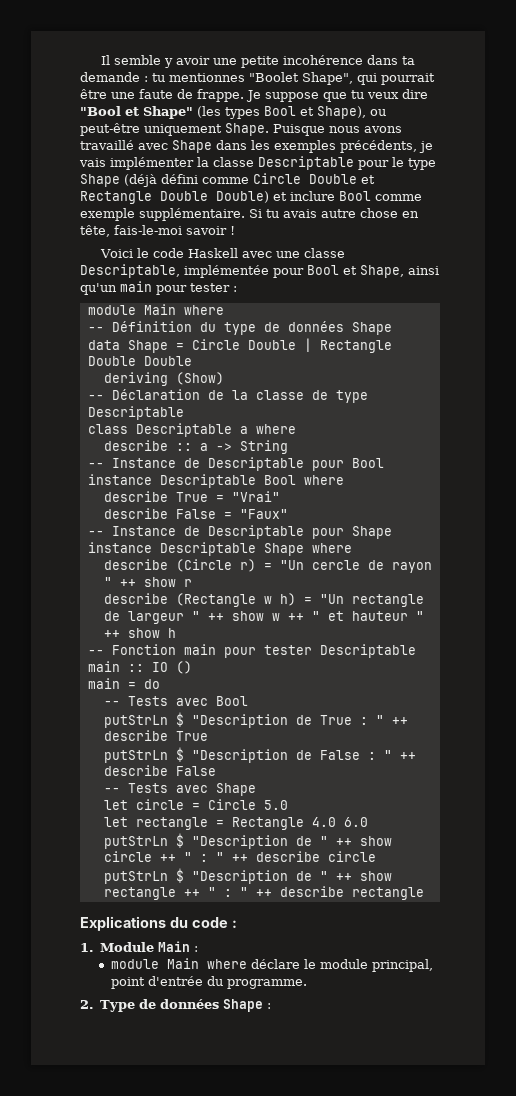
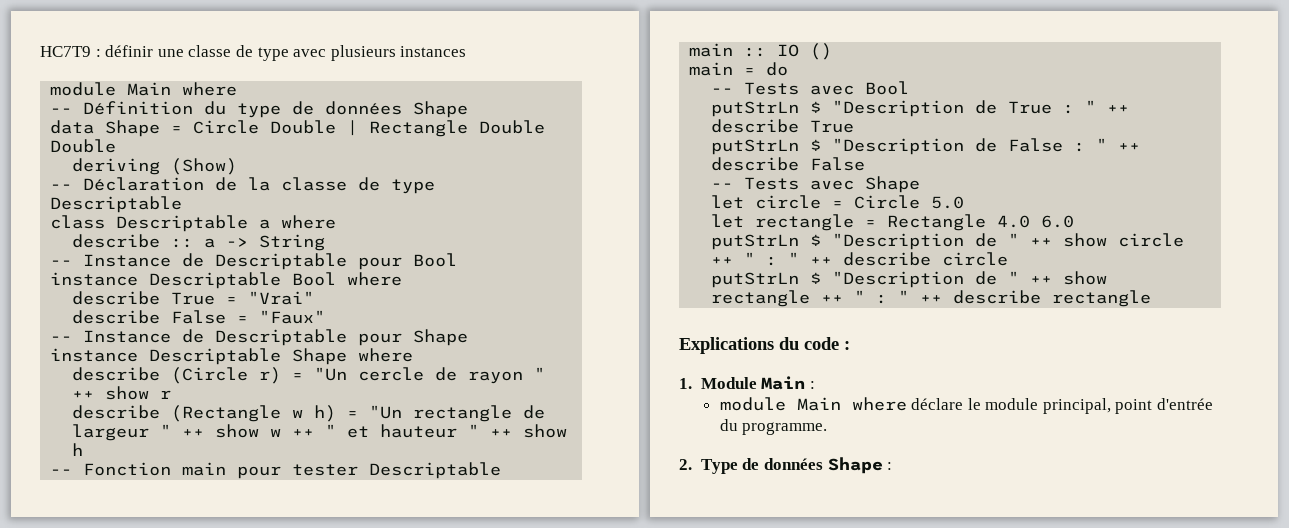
- Il semble y avoir une petite incohérence dans ta demande : tu mentionnes "Boolet Shape", qui pourrait être une faute de frappe. Je suppose que tu veux dire "Bool et Shape" (les types Bool et Shape), ou peut-être uniquement Shape. Puisque nous avons travaillé avec Shape dans les exemples précédents, je vais implémenter la classe Descriptable pour le type Shape (déjà défini comme Circle Double et Rectangle Double Double) et inclure Bool comme exemple supplémentaire. Si tu avais autre chose en tête, fais-le-moi savoir !
- Voici le code Haskell avec une classe Descriptable, implémentée pour Bool et Shape, ainsi qu'un main pour tester :
+ HC7T9 : définir une classe de type avec plusieurs instances

